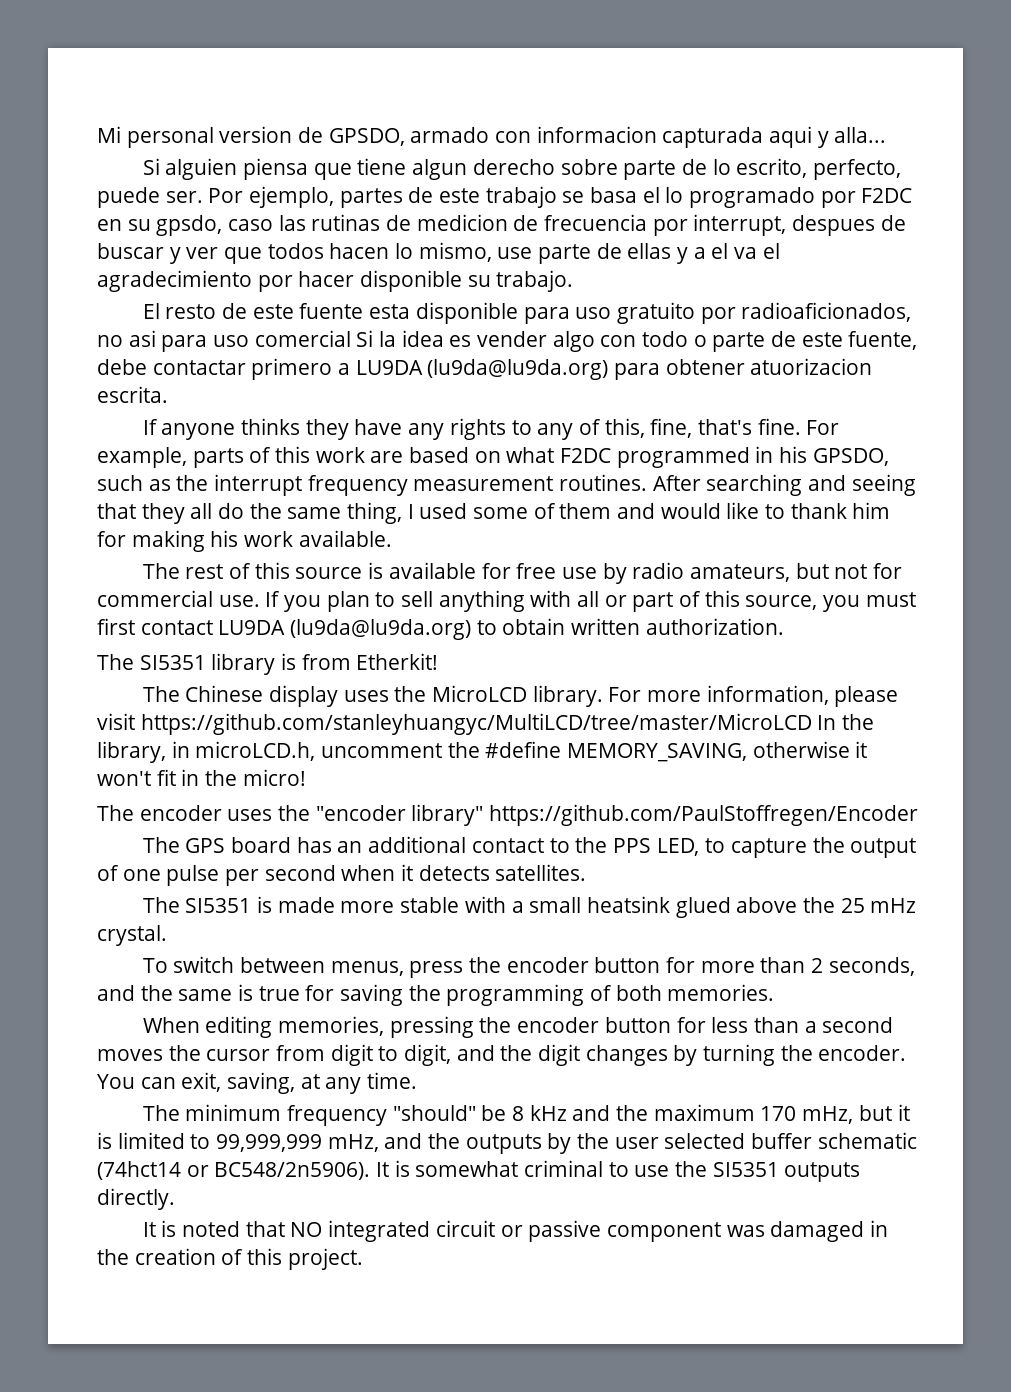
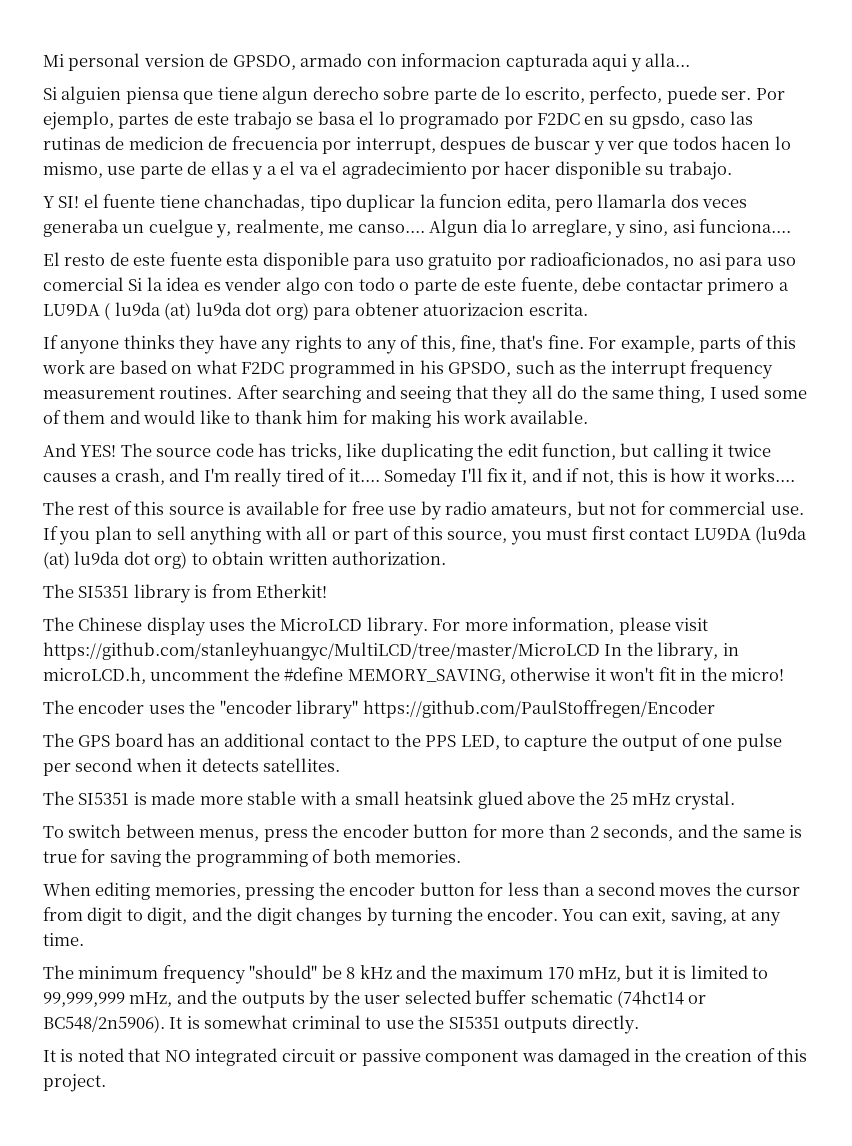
+ Y SI! el fuente tiene chanchadas, tipo duplicar la funcion edita, pero llamarla dos veces generaba un cuelgue y, realmente, me canso.... Algun dia lo arreglare, y sino, asi funciona....
- El resto de este fuente esta disponible para uso gratuito por radioaficionados, no asi para uso comercial Si la idea es vender algo con todo o parte de este fuente, debe contactar primero a LU9DA (lu9da@lu9da.org) para obtener atuorizacion escrita.
+ El resto de este fuente esta disponible para uso gratuito por radioaficionados, no asi para uso comercial Si la idea es vender algo con todo o parte de este fuente, debe contactar primero a LU9DA ( lu9da (at) lu9da dot org) para obtener atuorizacion escrita.
+ And YES! The source code has tricks, like duplicating the edit function, but calling it twice causes a crash, and I'm really tired of it.... Someday I'll fix it, and if not, this is how it works....
- If you plan to sell anything with all or part of this source, you must first contact LU9DA (lu9da@lu9da.org) to obtain written authorization.
+ If you plan to sell anything with all or part of this source, you must first contact LU9DA (lu9da (at) lu9da dot org) to obtain written authorization.

